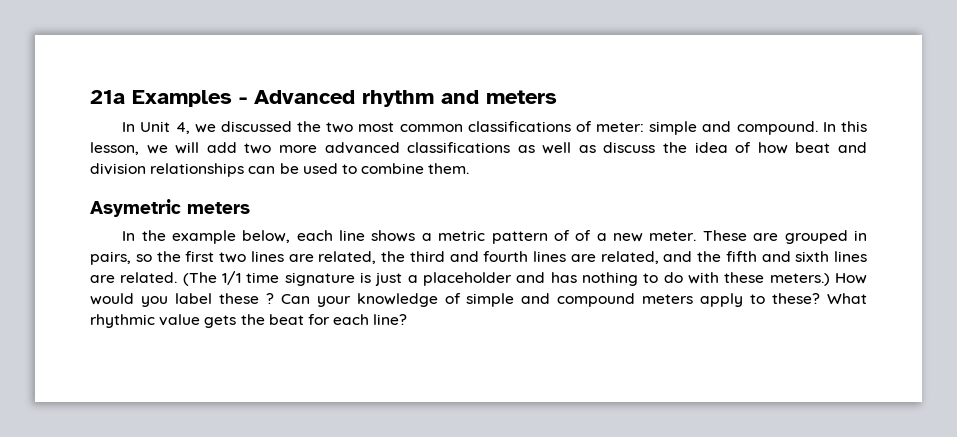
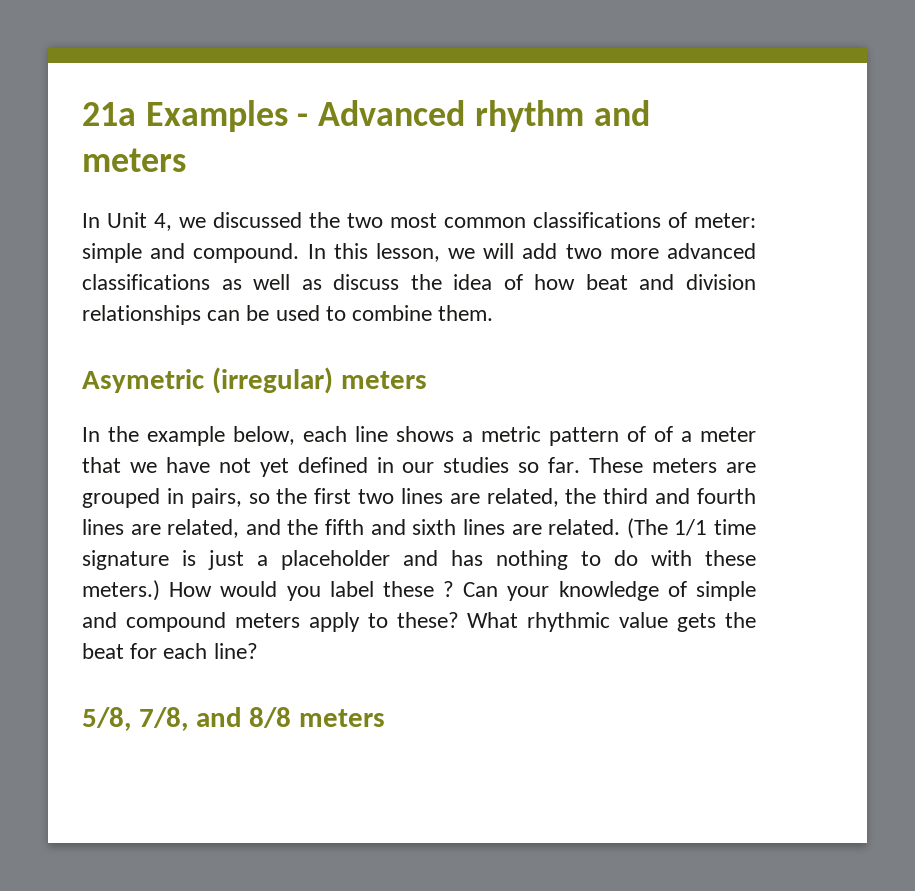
- Asymetric meters
+ Asymetric (irregular) meters
- In the example below, each line shows a metric pattern of of a new meter. These are grouped in pairs, so the first two lines are related, the third and fourth lines are related, and the fifth and sixth lines are related.
+ In the example below, each line shows a metric pattern of of a meter that we have not yet defined in our studies so far. These meters are grouped in pairs, so the first two lines are related, the third and fourth lines are related, and the fifth and sixth lines are related.
+ 5/8, 7/8, and 8/8 meters

